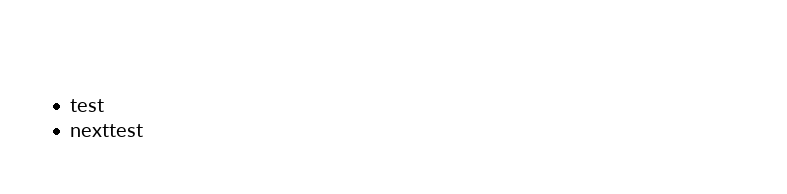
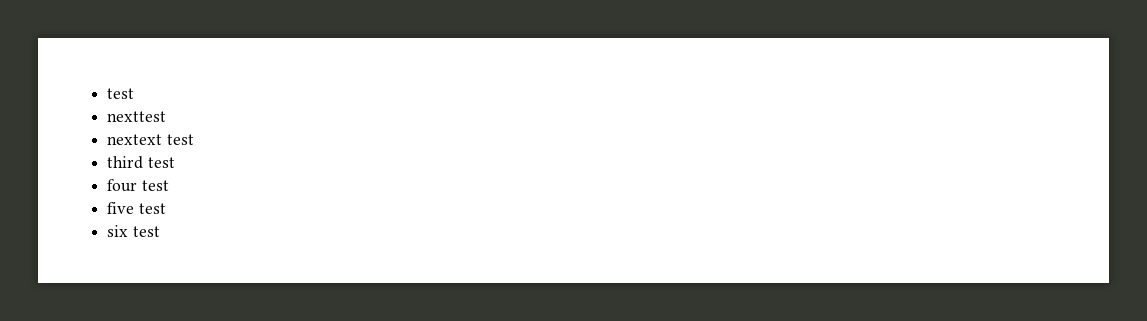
+ nextext test
+ third test
+ four test
+ five test
+ six test

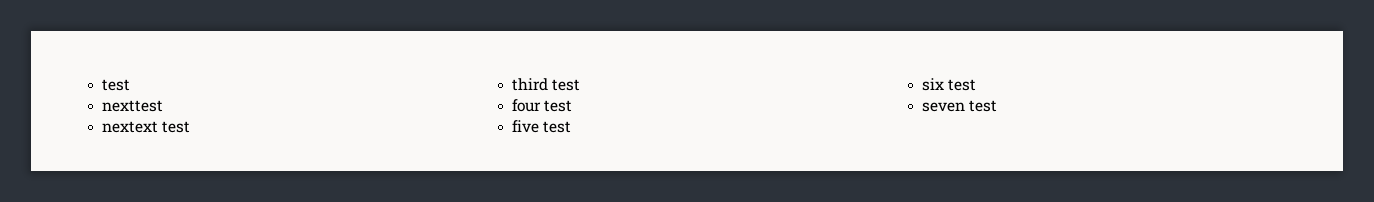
+ seven test

